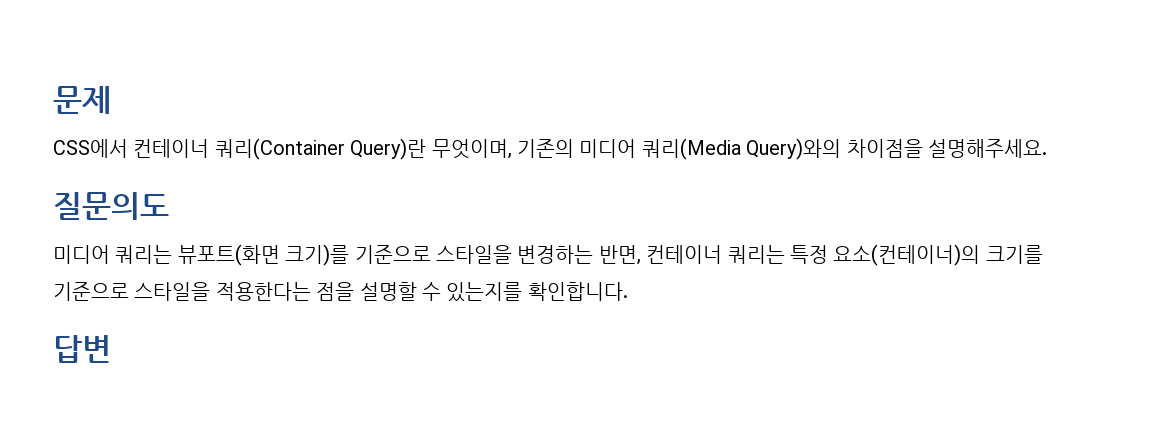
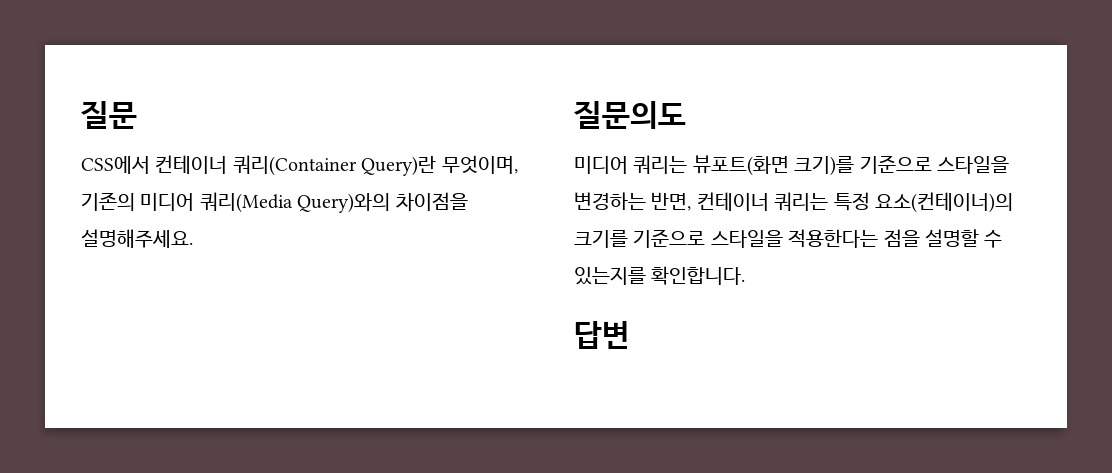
- 문제
+ 질문

